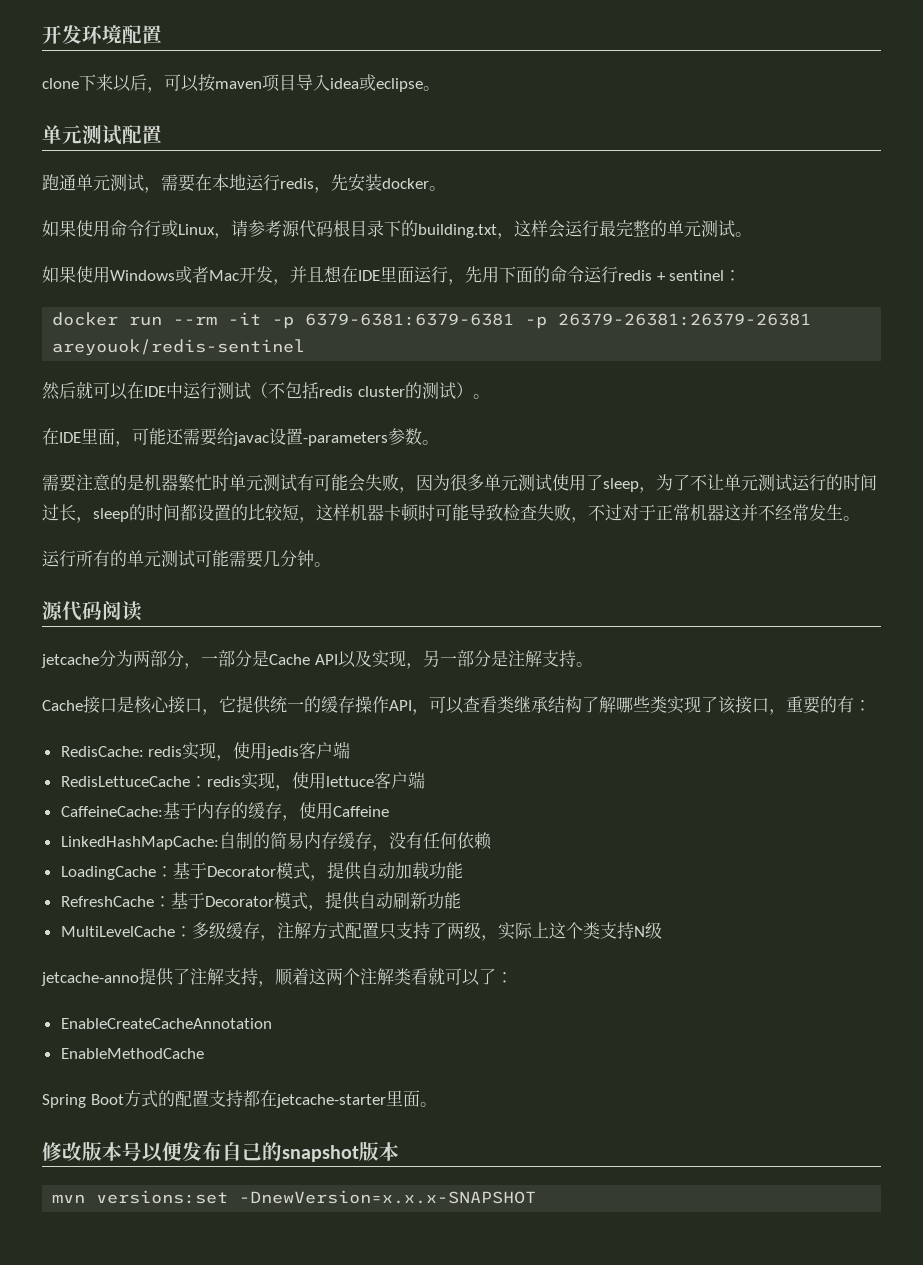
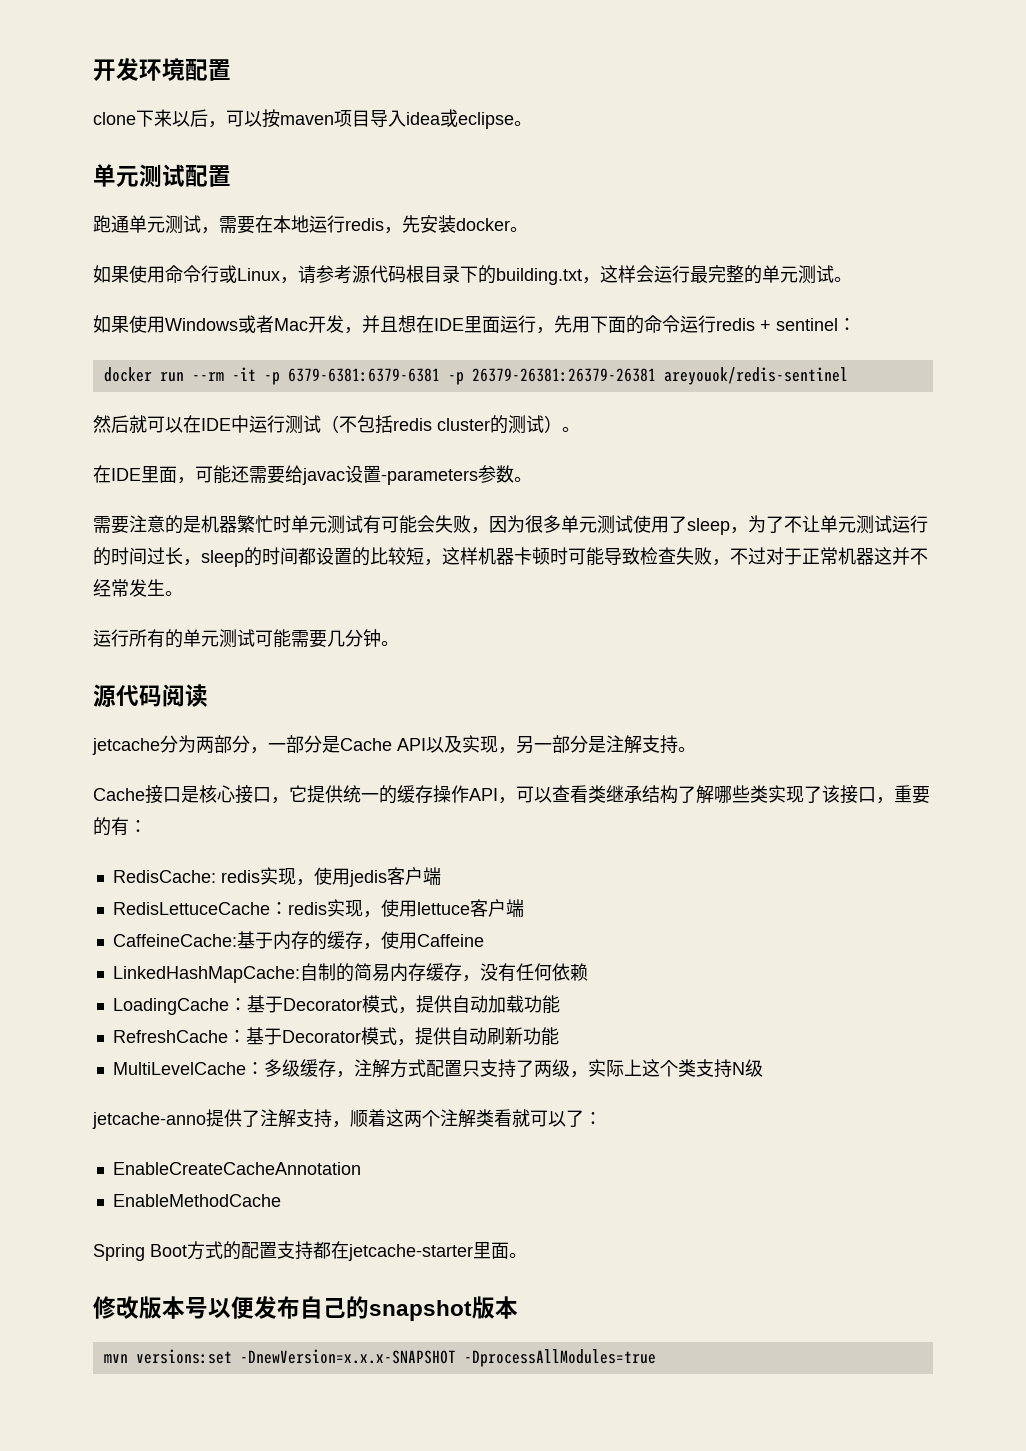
- mvn versions:set -DnewVersion=x.x.x-SNAPSHOT
+ mvn versions:set -DnewVersion=x.x.x-SNAPSHOT -DprocessAllModules=true

